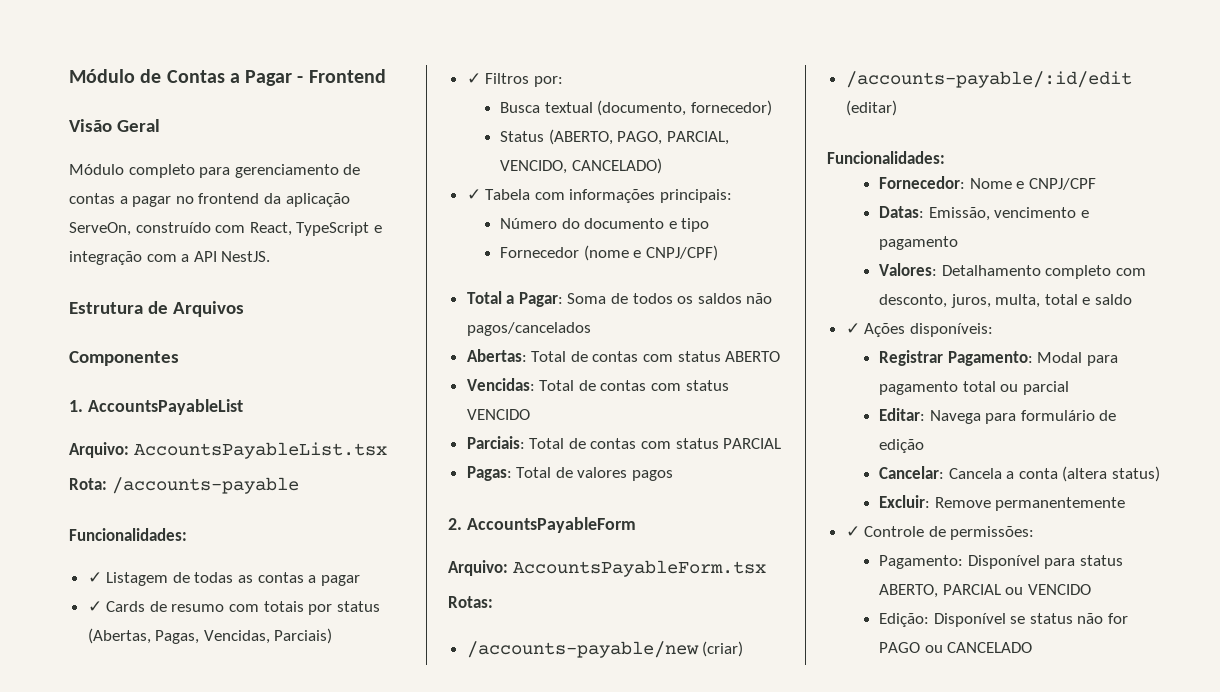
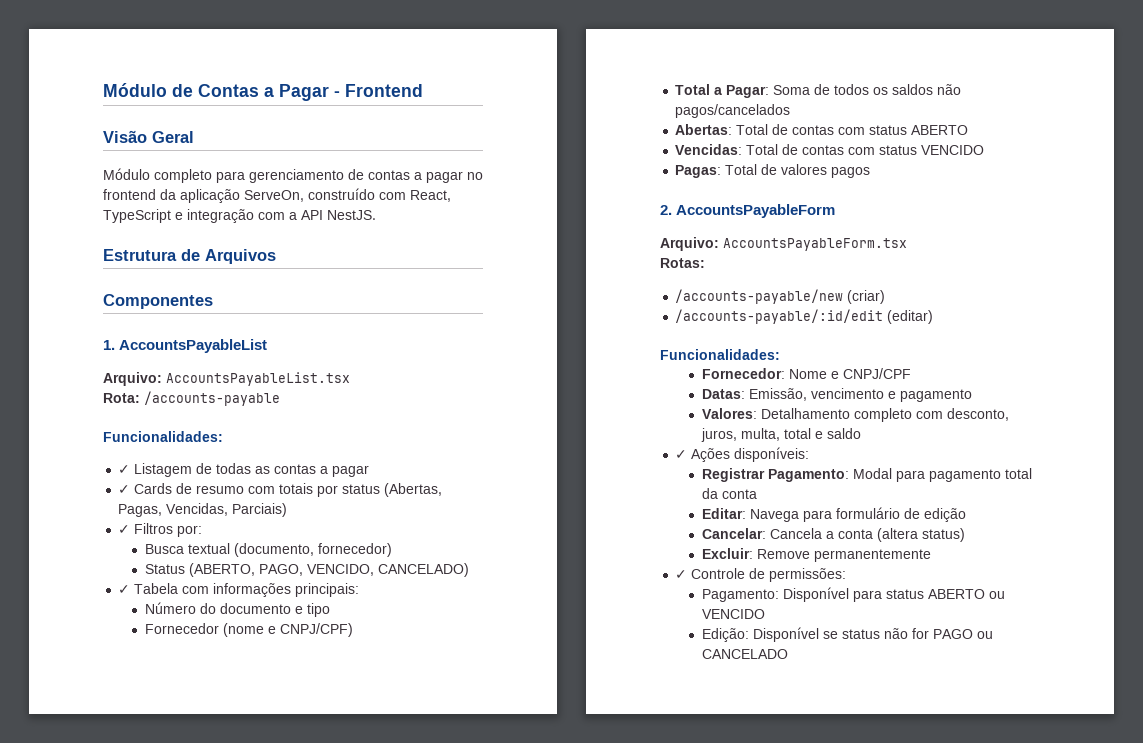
- Status (ABERTO, PAGO, PARCIAL, VENCIDO, CANCELADO)
+ Status (ABERTO, PAGO, VENCIDO, CANCELADO)
- Parciais: Total de contas com status PARCIAL
- Registrar Pagamento: Modal para pagamento total ou parcial
+ Registrar Pagamento: Modal para pagamento total da conta
- Pagamento: Disponível para status ABERTO, PARCIAL ou VENCIDO
+ Pagamento: Disponível para status ABERTO ou VENCIDO

